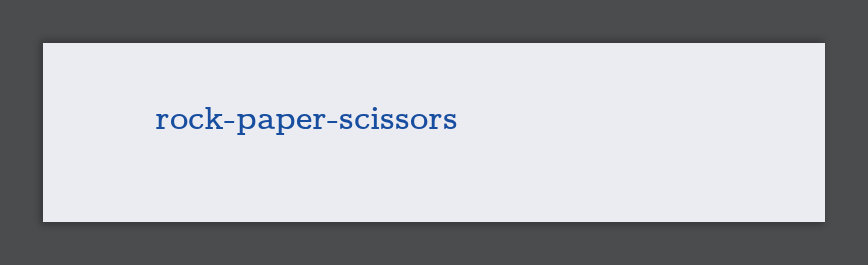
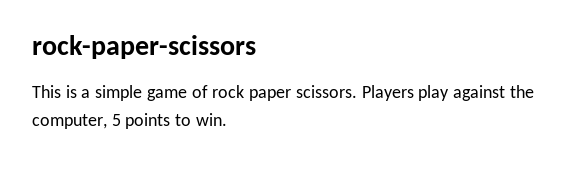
+ This is a simple game of rock paper scissors. Players play against the computer, 5 points to win.

